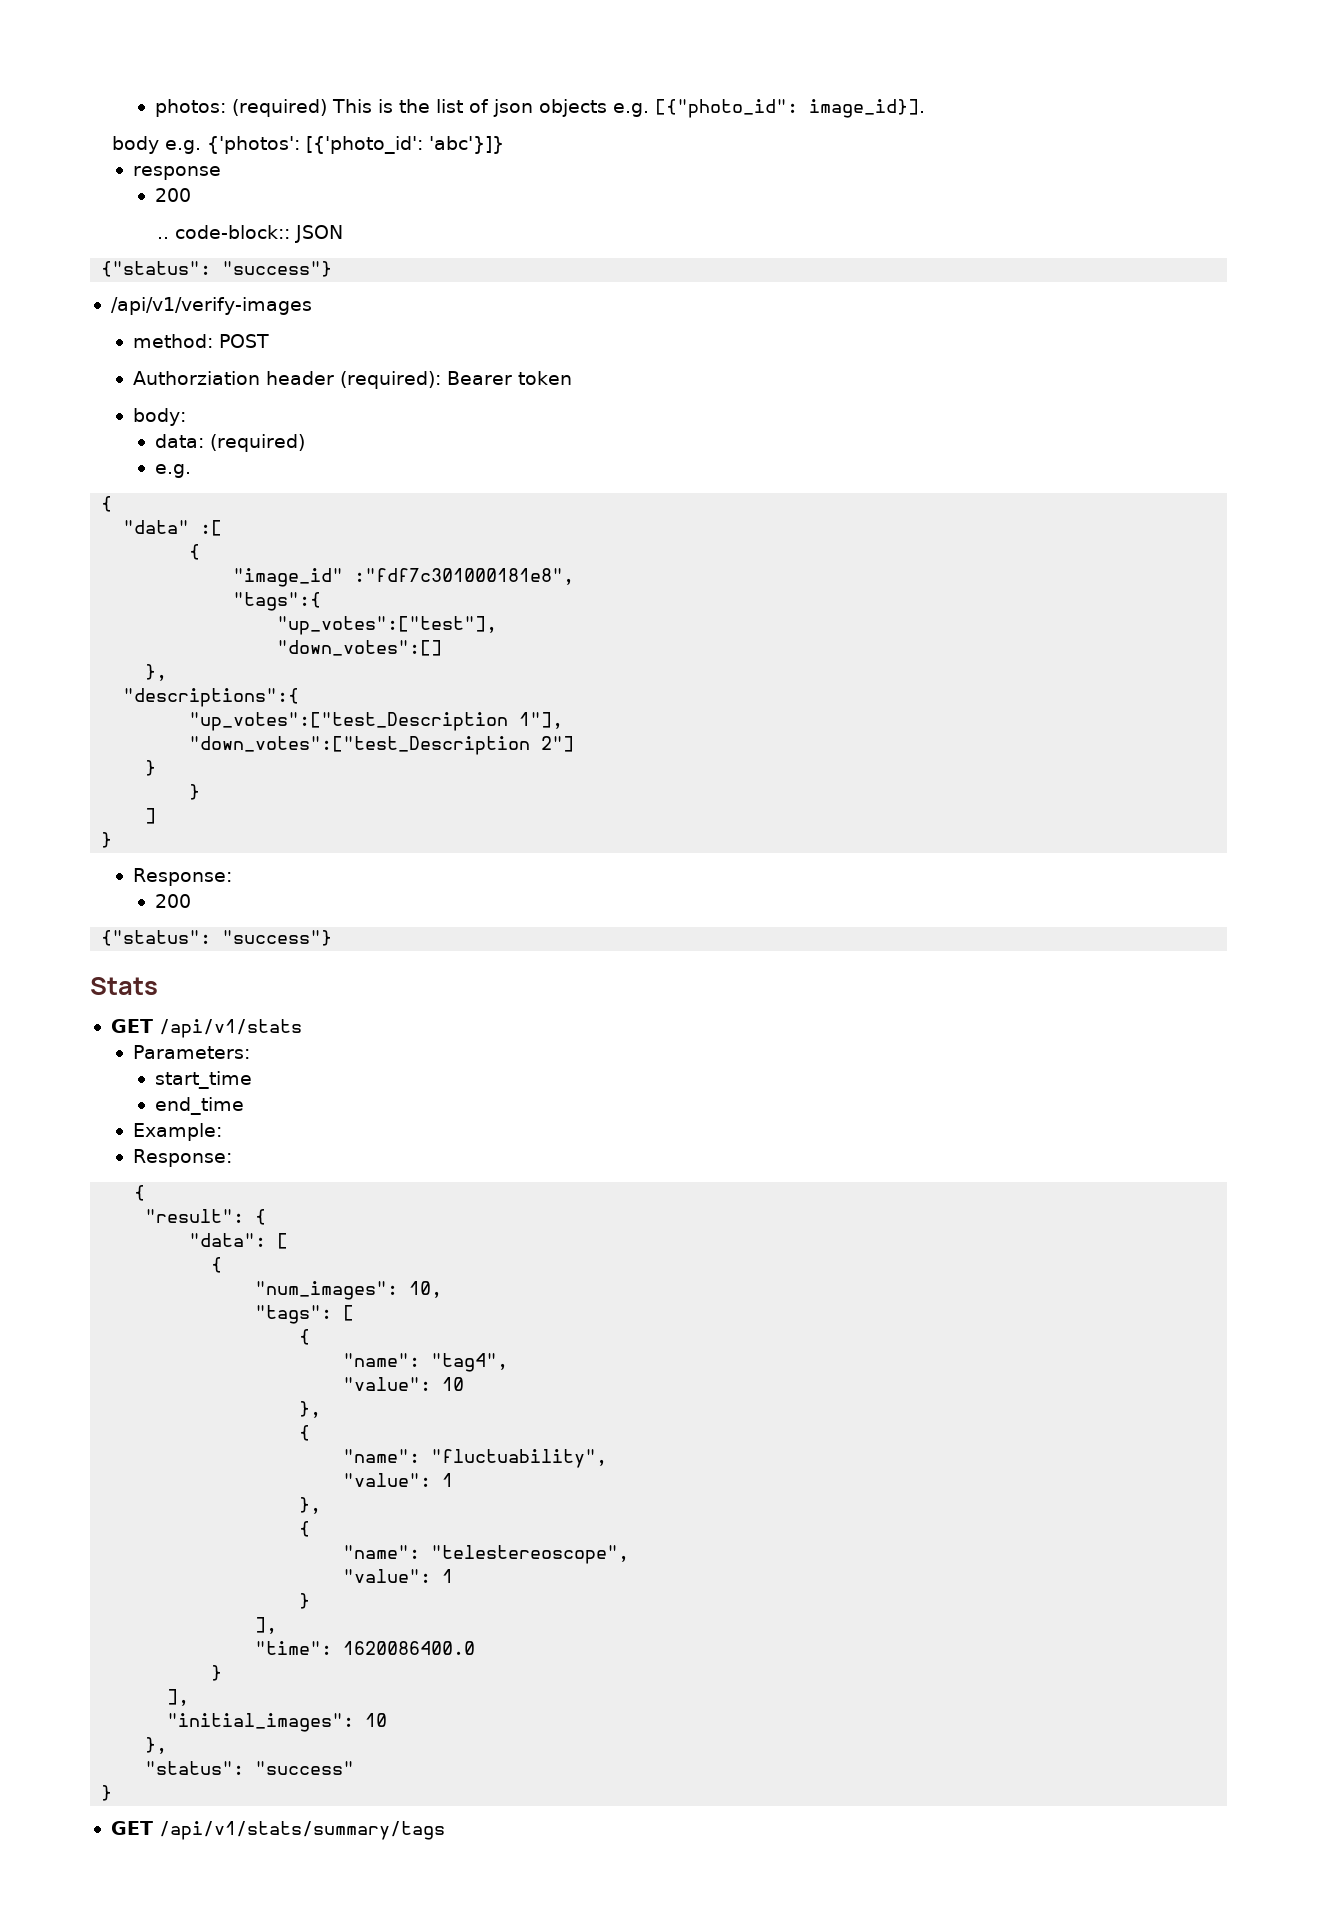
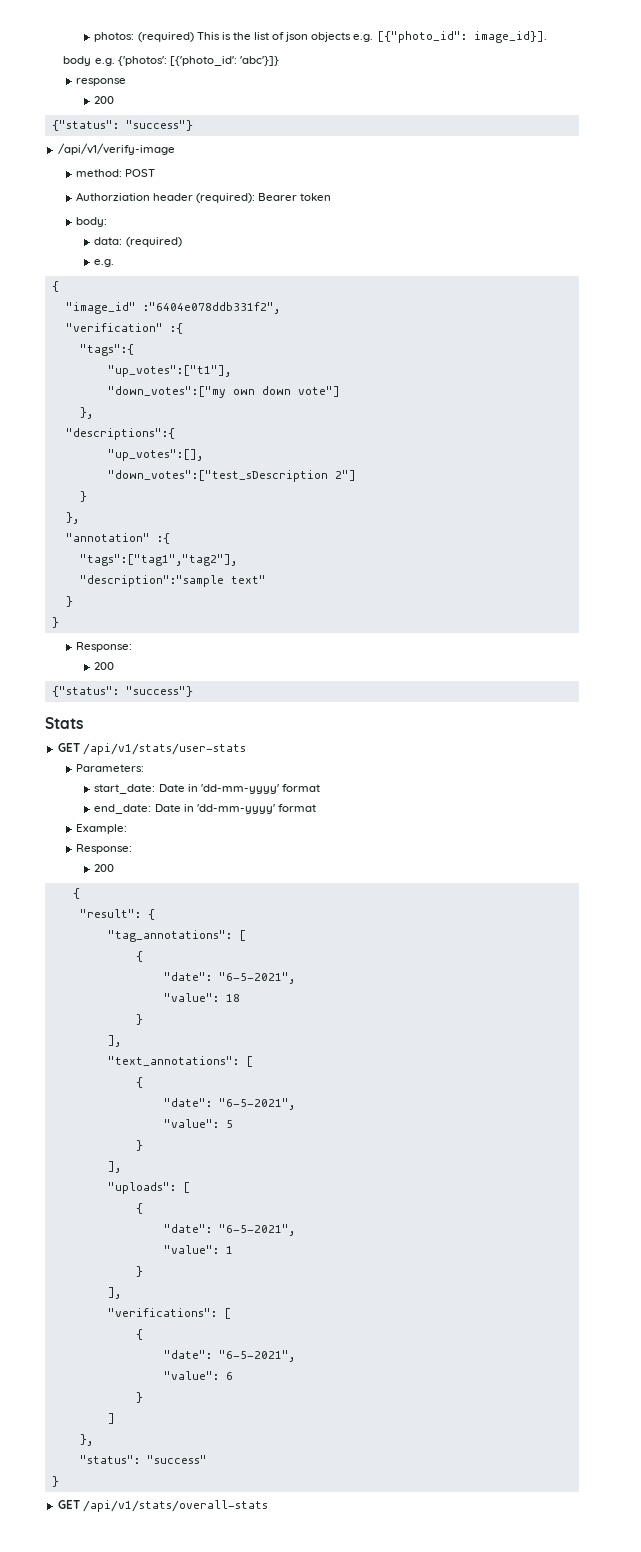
  response
  200
- .. code-block:: JSON
  {"status": "success"}
- /api/v1/verify-images
+ /api/v1/verify-image
- "data" :[
- {
- "image_id" :"fdf7c301000181e8",
+ "image_id" :"6404e078ddb331f2",
+ "verification" :{
  "tags":{
- "up_votes":["test"],
- "down_votes":[]
+ "up_votes":["t1"],
+ "down_votes":["my own down vote"]
- "up_votes":["test_Description 1"],
- "down_votes":["test_Description 2"]
+ "up_votes":[],
+ "down_votes":["test_sDescription 2"]
  }
+ },
+ "annotation" :{
+ "tags":["tag1","tag2"],
+ "description":"sample text"
  }
- ]
- GET /api/v1/stats
+ GET /api/v1/stats/user-stats
- start_time
- end_time
+ start_date: Date in 'dd-mm-yyyy' format
+ end_date: Date in 'dd-mm-yyyy' format
  Example:
  Response:
+ 200
- "data": [
+ "tag_annotations": [
  {
- "num_images": 10,
- "tags": [
+ "date": "6-5-2021",
+ "value": 18
+ }
+ ],
+ "text_annotations": [
  {
- "name": "tag4",
- "value": 10
- },
+ "date": "6-5-2021",
+ "value": 5
+ }
+ ],
+ "uploads": [
  {
- "name": "fluctuability",
- "value": 1
- },
- {
- "name": "telestereoscope",
+ "date": "6-5-2021",
  "value": 1
  }
  ],
- "time": 1620086400.0
+ "verifications": [
+ {
+ "date": "6-5-2021",
+ "value": 6
  }
- ],
- "initial_images": 10
+ ]
- GET /api/v1/stats/summary/tags
+ GET /api/v1/stats/overall-stats

